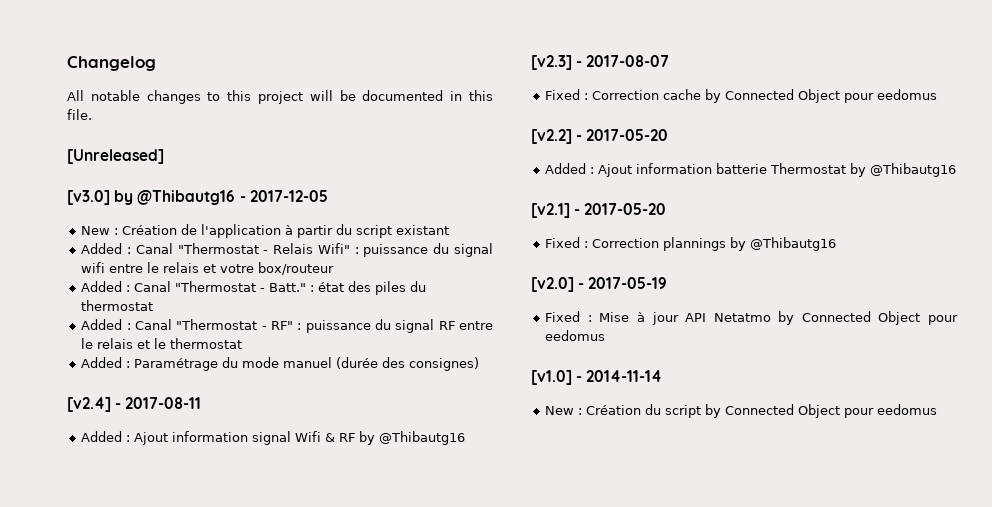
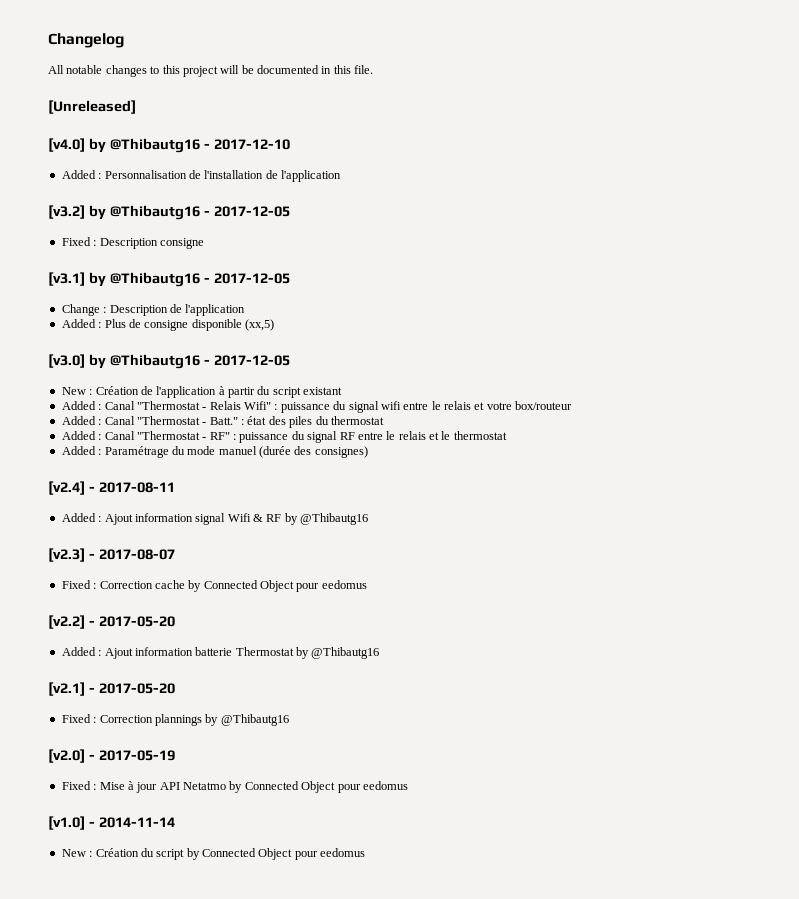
+ [v4.0] by @Thibautg16 - 2017-12-10
+ Added : Personnalisation de l'installation de l'application
+ [v3.2] by @Thibautg16 - 2017-12-05
+ Fixed : Description consigne
+ [v3.1] by @Thibautg16 - 2017-12-05
+ Change : Description de l'application
+ Added : Plus de consigne disponible (xx,5)

